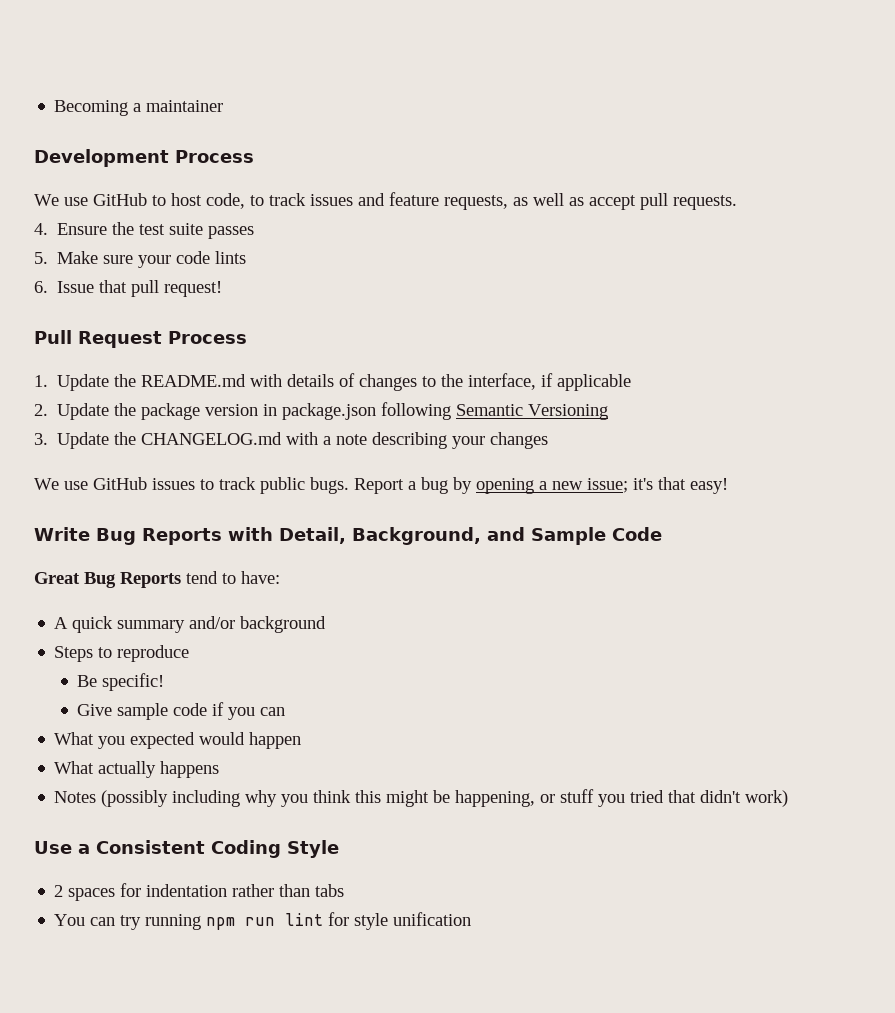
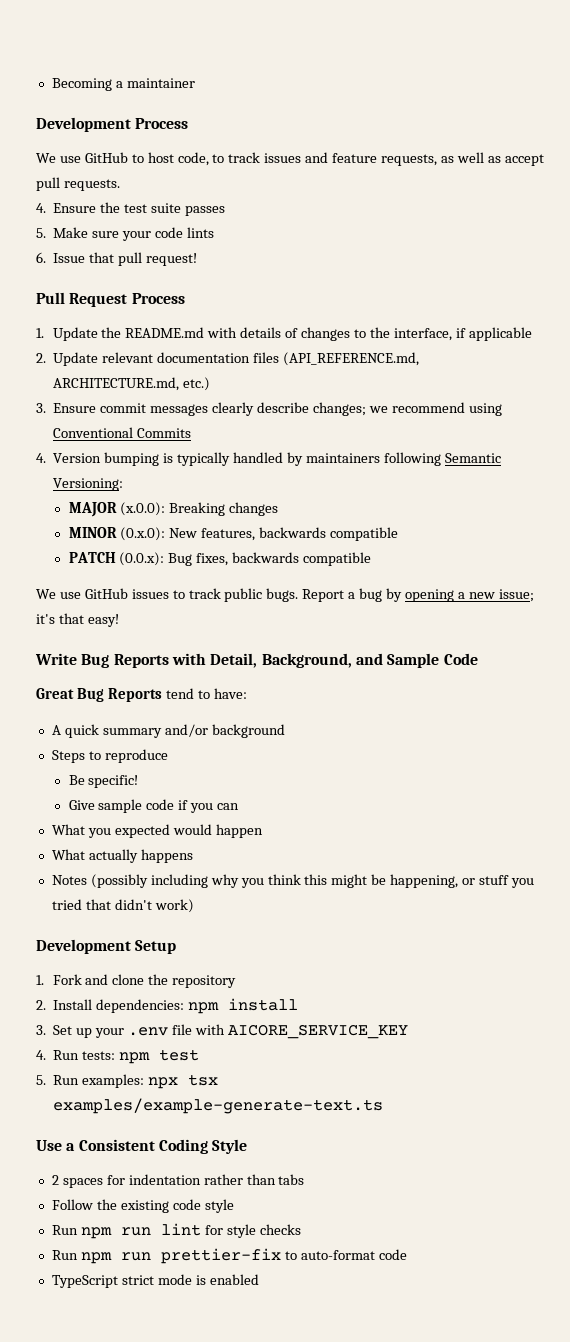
- 2. Update the package version in package.json following Semantic Versioning
- 3. Update the CHANGELOG.md with a note describing your changes
+ 2. Update relevant documentation files (API_REFERENCE.md, ARCHITECTURE.md, etc.)
+ 3. Ensure commit messages clearly describe changes; we recommend using Conventional Commits
+ 4. Version bumping is typically handled by maintainers following Semantic Versioning:
+ MAJOR (x.0.0): Breaking changes
+ MINOR (0.x.0): New features, backwards compatible
+ PATCH (0.0.x): Bug fixes, backwards compatible
+ Development Setup
+ 1. Fork and clone the repository
+ 2. Install dependencies: npm install
+ 3. Set up your .env file with AICORE_SERVICE_KEY
+ 4. Run tests: npm test
+ 5. Run examples: npx tsx examples/example-generate-text.ts
- You can try running npm run lint for style unification
+ Follow the existing code style
+ Run npm run lint for style checks
+ Run npm run prettier-fix to auto-format code
+ TypeScript strict mode is enabled

